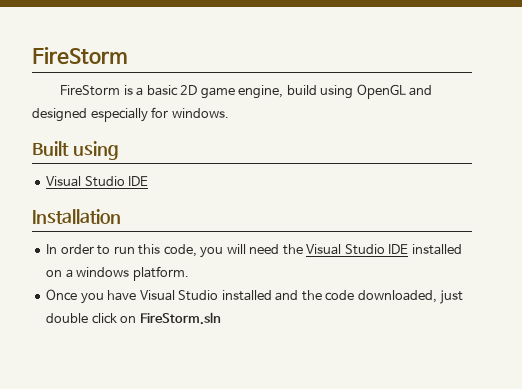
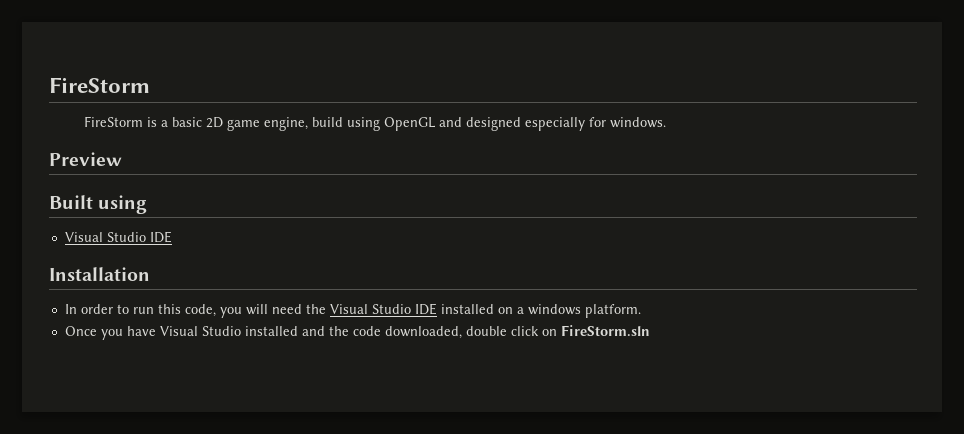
+ Preview
- Once you have Visual Studio installed and the code downloaded, just double click on FireStorm.sln
+ Once you have Visual Studio installed and the code downloaded, double click on FireStorm.sln

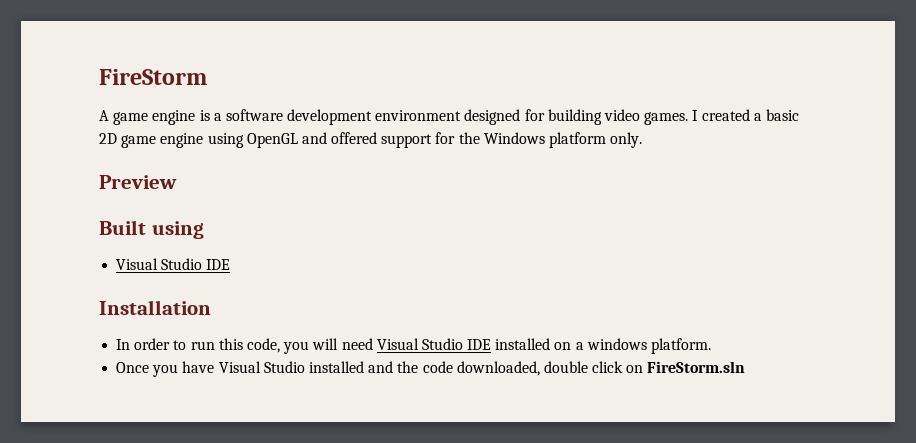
- FireStorm is a basic 2D game engine, build using OpenGL and designed especially for windows.
+ A game engine is a software development environment designed for building video games. I created a basic 2D game engine using OpenGL and offered support for the Windows platform only.
- In order to run this code, you will need the Visual Studio IDE installed on a windows platform.
+ In order to run this code, you will need Visual Studio IDE installed on a windows platform.

